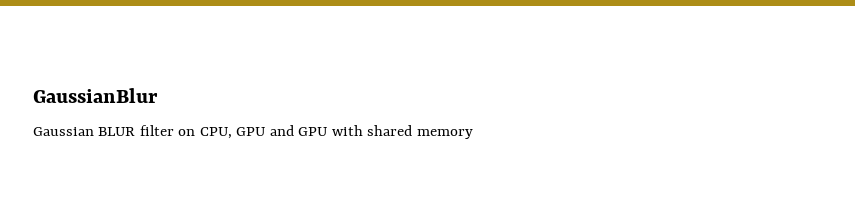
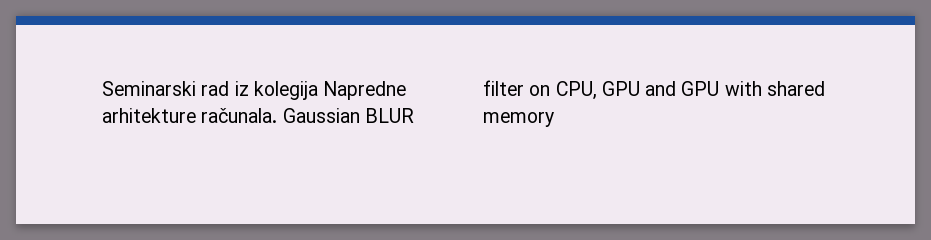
- GaussianBlur
- Gaussian BLUR filter on CPU, GPU and GPU with shared memory
+ Seminarski rad iz kolegija Napredne arhitekture računala. Gaussian BLUR filter on CPU, GPU and GPU with shared memory

